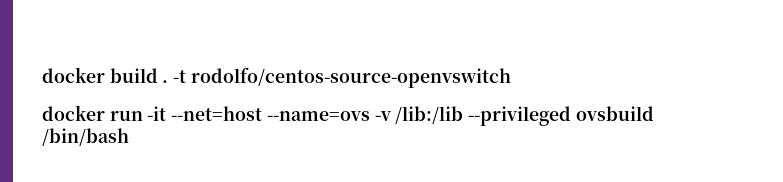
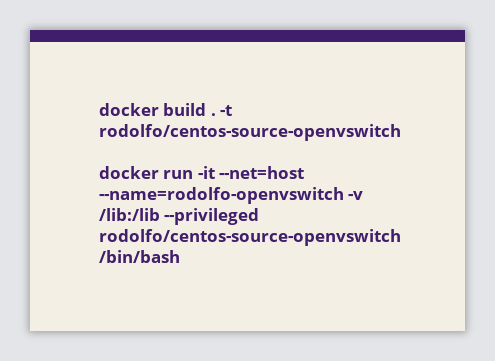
- docker run -it --net=host --name=ovs -v /lib:/lib --privileged ovsbuild /bin/bash
+ docker run -it --net=host --name=rodolfo-openvswitch -v /lib:/lib --privileged rodolfo/centos-source-openvswitch /bin/bash

